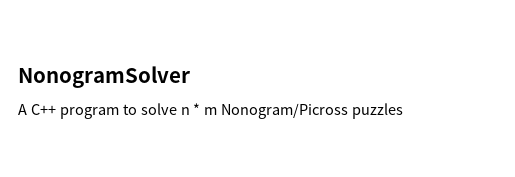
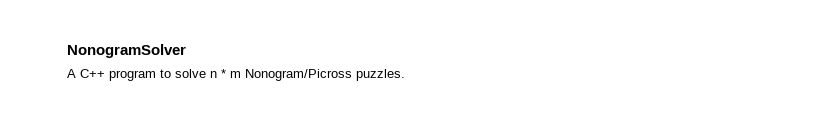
- A C++ program to solve n * m Nonogram/Picross puzzles
+ A C++ program to solve n * m Nonogram/Picross puzzles.

